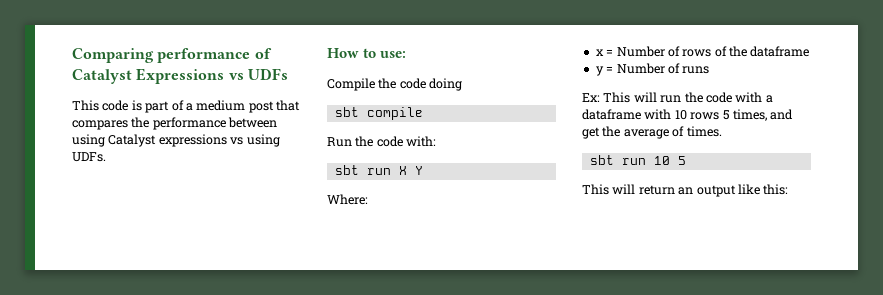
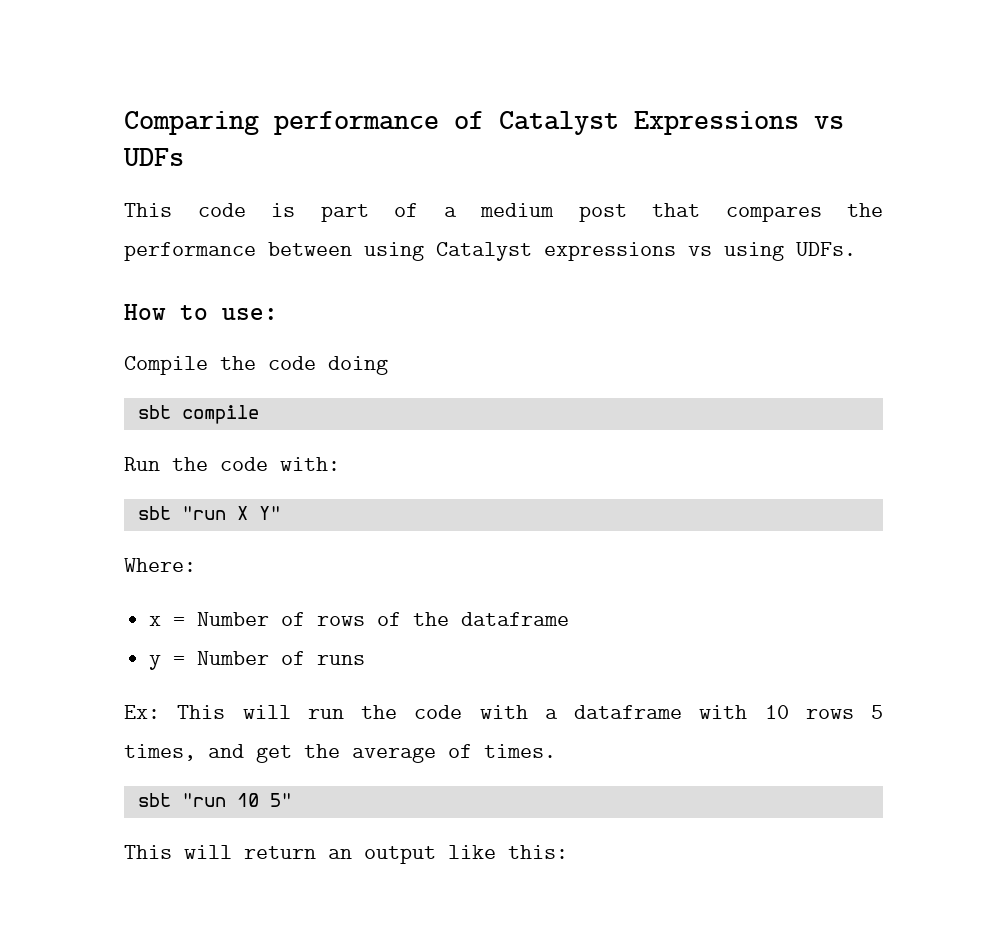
- sbt run X Y
+ sbt "run X Y"
- sbt run 10 5
+ sbt "run 10 5"

